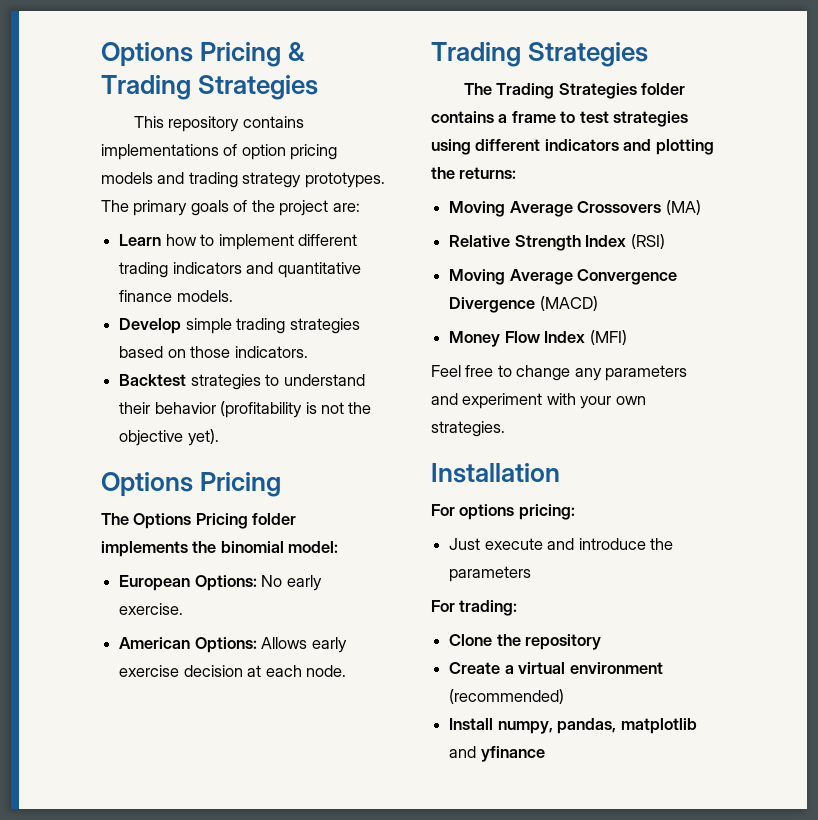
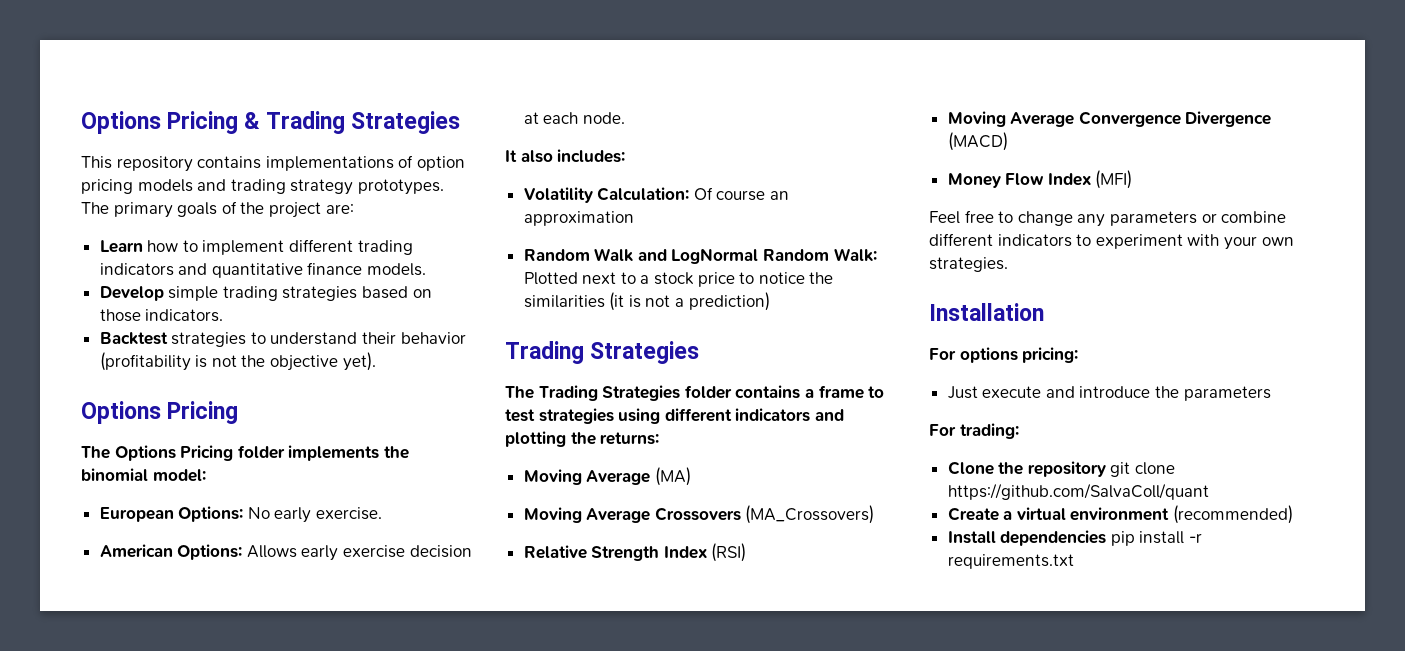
+ It also includes:
+ Volatility Calculation: Of course an approximation
+ Random Walk and LogNormal Random Walk: Plotted next to a stock price to notice the similarities (it is not a prediction)
+ Moving Average (MA)
- Moving Average Crossovers (MA)
+ Moving Average Crossovers (MA_Crossovers)
- Feel free to change any parameters and experiment with your own strategies.
+ Feel free to change any parameters or combine different indicators to experiment with your own strategies.
- Clone the repository
+ Clone the repository git clone https://github.com/SalvaColl/quant
- Install numpy, pandas, matplotlib and yfinance
+ Install dependencies pip install -r requirements.txt

